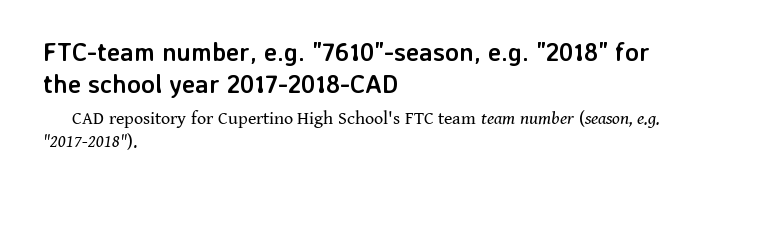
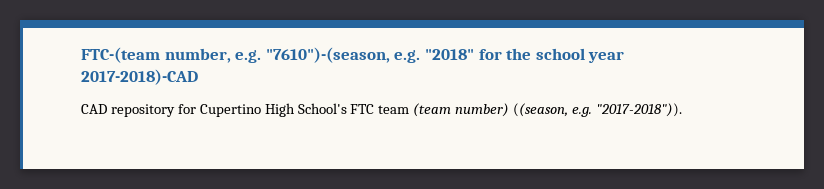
- FTC-team number, e.g. "7610"-season, e.g. "2018" for the school year 2017-2018-CAD
+ FTC-(team number, e.g. "7610")-(season, e.g. "2018" for the school year 2017-2018)-CAD
- CAD repository for Cupertino High School's FTC team team number (season, e.g. "2017-2018").
+ CAD repository for Cupertino High School's FTC team (team number) ((season, e.g. "2017-2018")).

